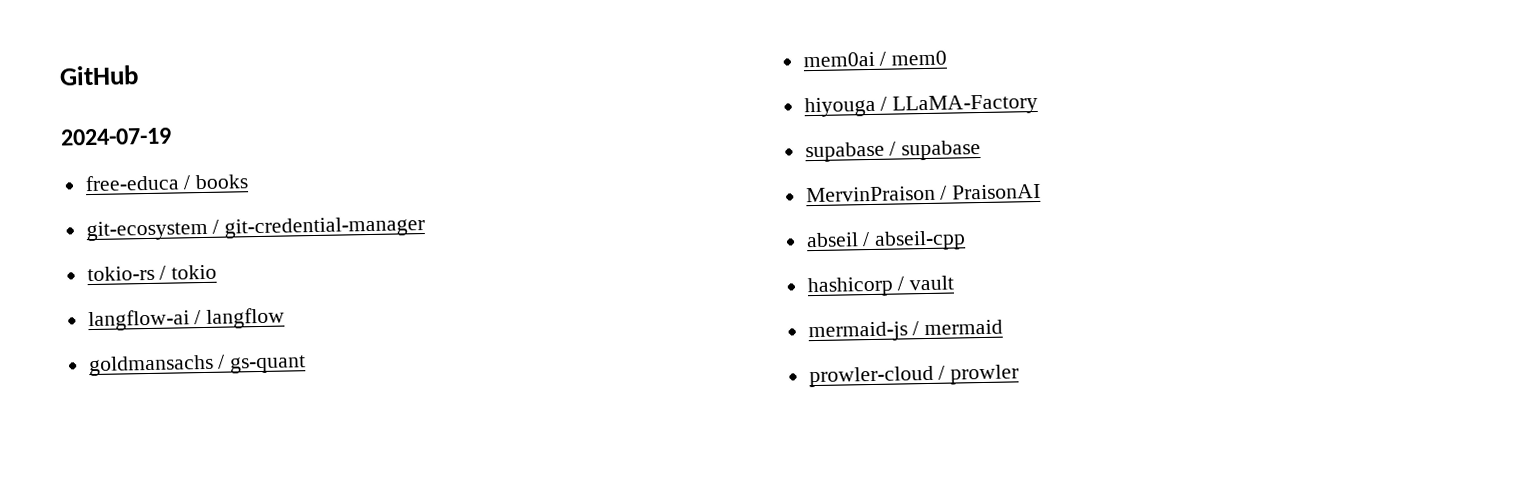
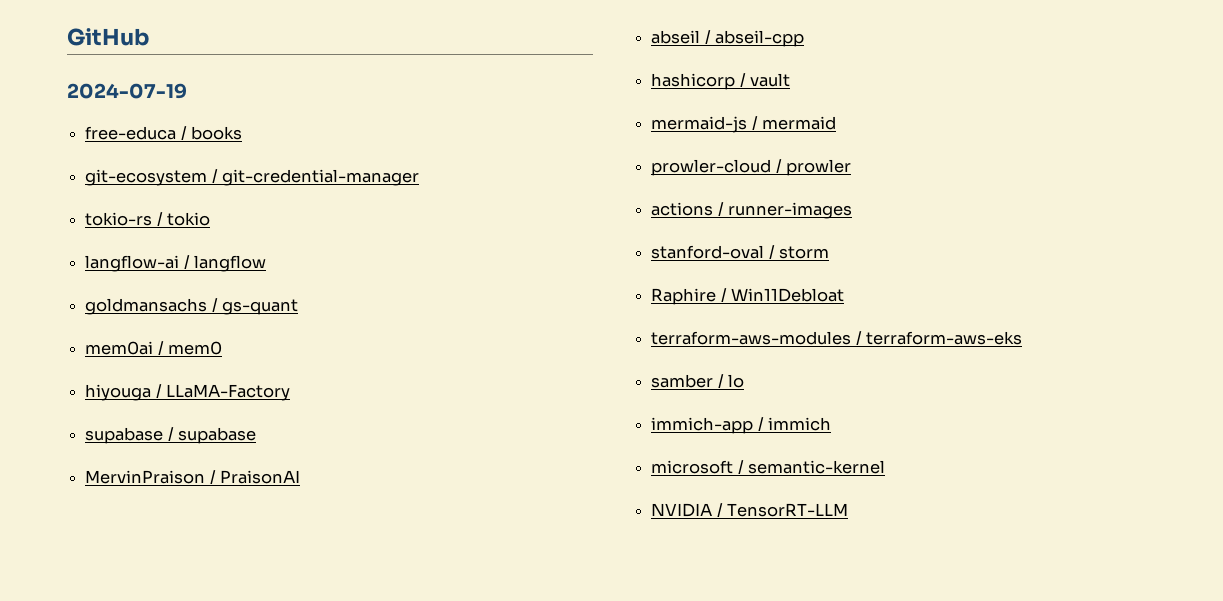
+ actions / runner-images
+ stanford-oval / storm
+ Raphire / Win11Debloat
+ terraform-aws-modules / terraform-aws-eks
+ samber / lo
+ immich-app / immich
+ microsoft / semantic-kernel
+ NVIDIA / TensorRT-LLM

